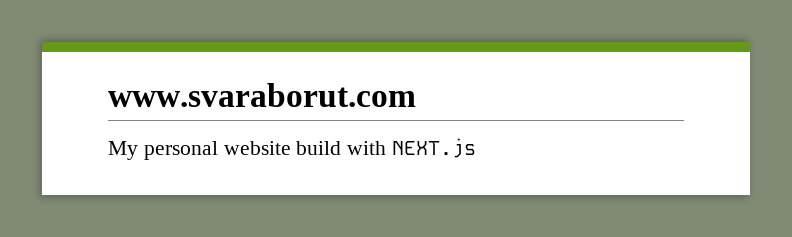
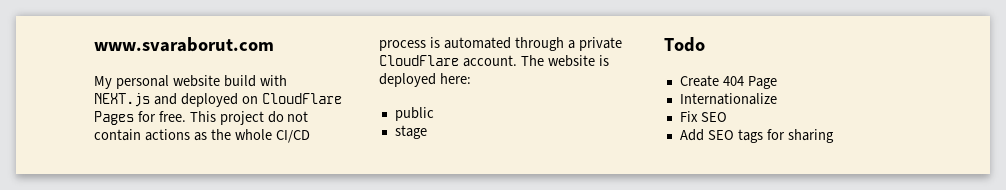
- My personal website build with NEXT.js
+ My personal website build with NEXT.js and deployed on CloudFlare Pages for free. This project do not contain actions as the whole CI/CD process is automated through a private CloudFlare account. The website is deployed here:
+ public
+ stage
+ Todo
+ Create 404 Page
+ Internationalize
+ Fix SEO
+ Add SEO tags for sharing

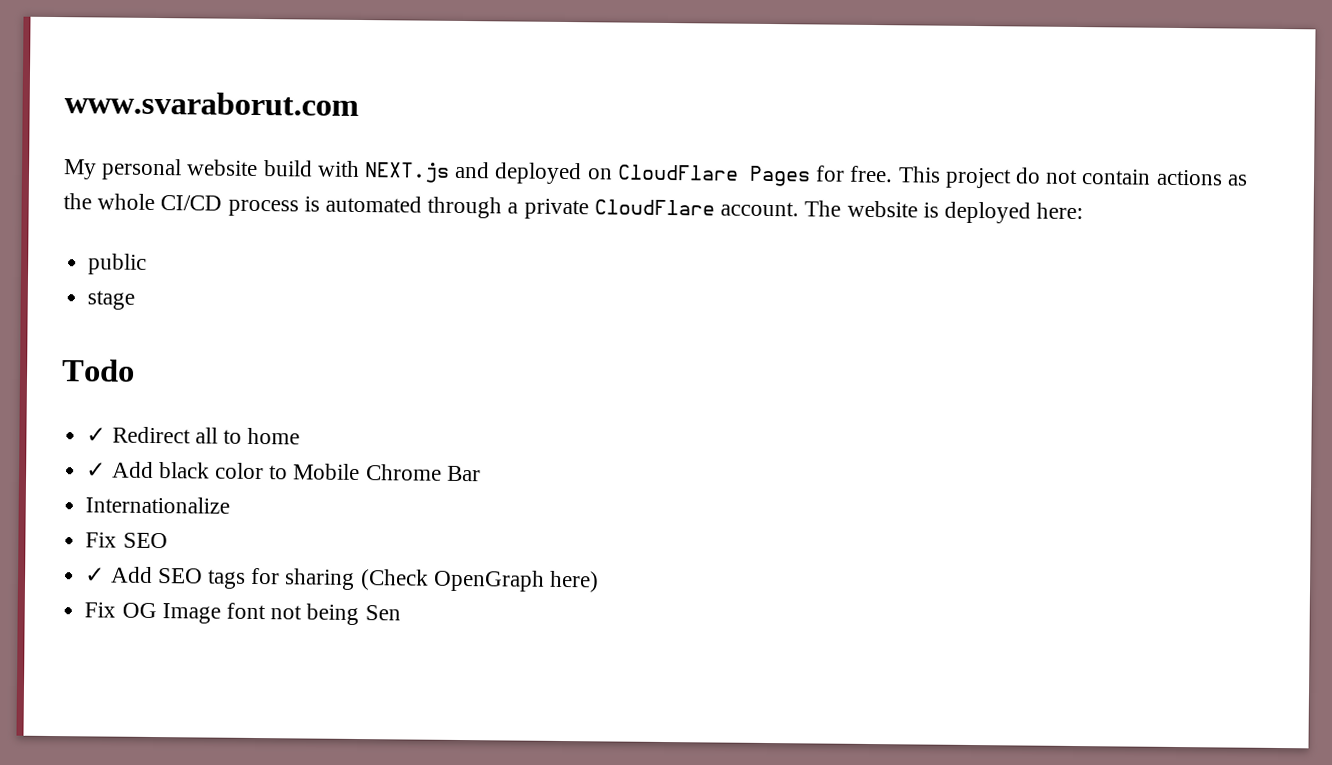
- Create 404 Page
+ ✓ Redirect all to home
+ ✓ Add black color to Mobile Chrome Bar
- Add SEO tags for sharing
+ ✓ Add SEO tags for sharing (Check OpenGraph here)
+ Fix OG Image font not being Sen

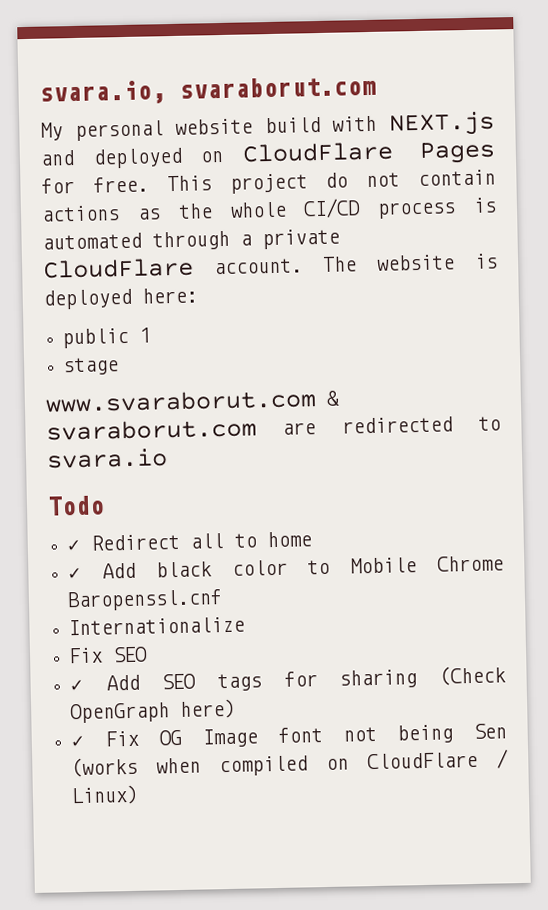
- www.svaraborut.com
+ svara.io, svaraborut.com
- public
+ public 1
+ www.svaraborut.com & svaraborut.com are redirected to svara.io
- ✓ Add black color to Mobile Chrome Bar
+ ✓ Add black color to Mobile Chrome Baropenssl.cnf
- Fix OG Image font not being Sen
+ ✓ Fix OG Image font not being Sen (works when compiled on CloudFlare / Linux)

